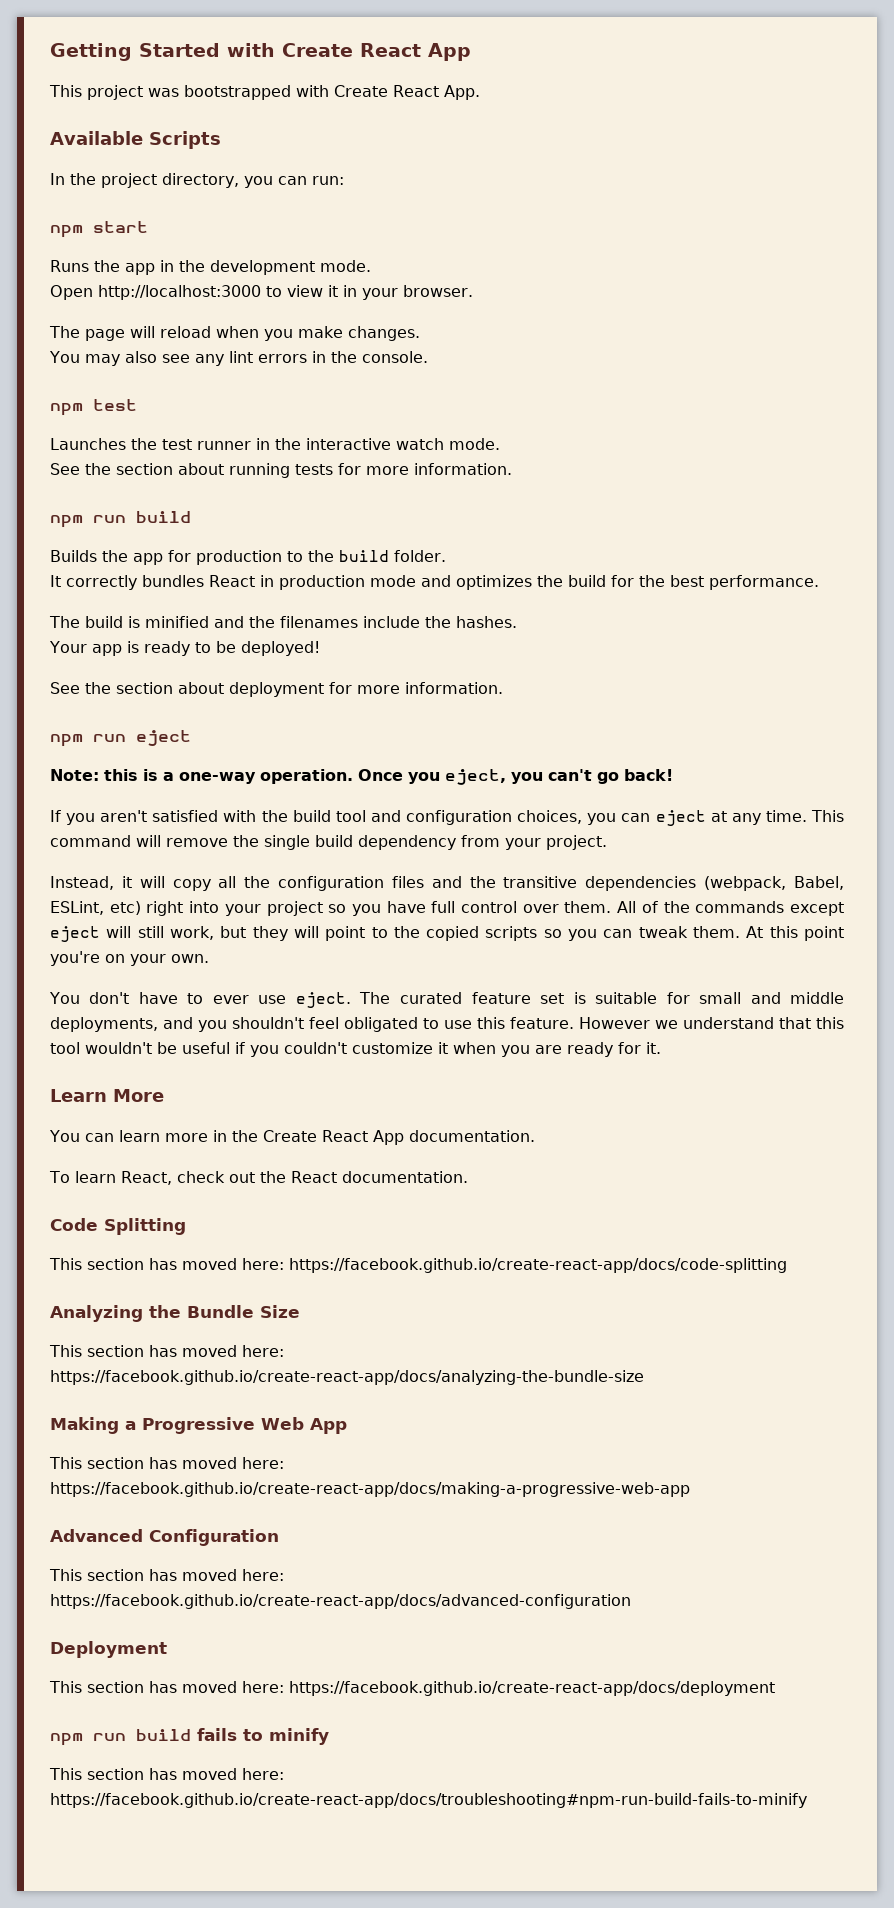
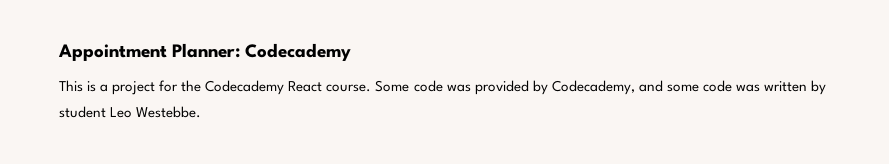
- Getting Started with Create React App
- This project was bootstrapped with Create React App.
- Available Scripts
- In the project directory, you can run:
- npm start
- Runs the app in the development mode.
- Open http://localhost:3000 to view it in your browser.
- The page will reload when you make changes.
- You may also see any lint errors in the console.
- npm test
- Launches the test runner in the interactive watch mode.
- See the section about running tests for more information.
- npm run build
- Builds the app for production to the build folder.
- It correctly bundles React in production mode and optimizes the build for the best performance.
- The build is minified and the filenames include the hashes.
- Your app is ready to be deployed!
- See the section about deployment for more information.
- npm run eject
- Note: this is a one-way operation. Once you eject, you can't go back!
- If you aren't satisfied with the build tool and configuration choices, you can eject at any time. This command will remove the single build dependency from your project.
- Instead, it will copy all the configuration files and the transitive dependencies (webpack, Babel, ESLint, etc) right into your project so you have full control over them. All of the commands except eject will still work, but they will point to the copied scripts so you can tweak them. At this point you're on your own.
- You don't have to ever use eject. The curated feature set is suitable for small and middle deployments, and you shouldn't feel obligated to use this feature. However we understand that this tool wouldn't be useful if you couldn't customize it when you are ready for it.
- Learn More
- You can learn more in the Create React App documentation.
- To learn React, check out the React documentation.
- Code Splitting
- This section has moved here: https://facebook.github.io/create-react-app/docs/code-splitting
- Analyzing the Bundle Size
- This section has moved here: https://facebook.github.io/create-react-app/docs/analyzing-the-bundle-size
- Making a Progressive Web App
- This section has moved here: https://facebook.github.io/create-react-app/docs/making-a-progressive-web-app
- Advanced Configuration
- This section has moved here: https://facebook.github.io/create-react-app/docs/advanced-configuration
- Deployment
- This section has moved here: https://facebook.github.io/create-react-app/docs/deployment
- npm run build fails to minify
- This section has moved here: https://facebook.github.io/create-react-app/docs/troubleshooting#npm-run-build-fails-to-minify
+ Appointment Planner: Codecademy
+ This is a project for the Codecademy React course. Some code was provided by Codecademy, and some code was written by student Leo Westebbe.

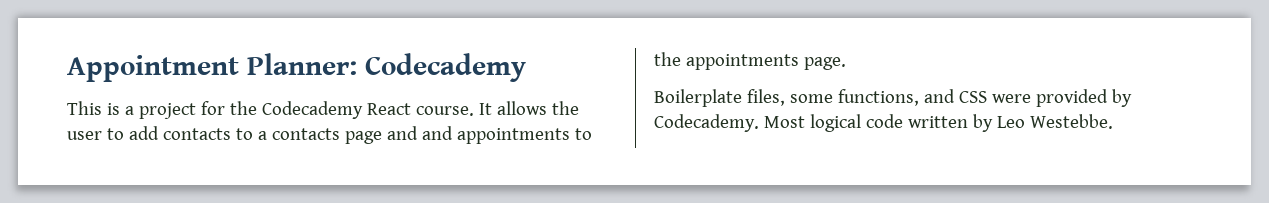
- Some code was provided by Codecademy, and some code was written by student Leo Westebbe.
+ It allows the user to add contacts to a contacts page and and appointments to the appointments page.
+ Boilerplate files, some functions, and CSS were provided by Codecademy. Most logical code written by Leo Westebbe.

